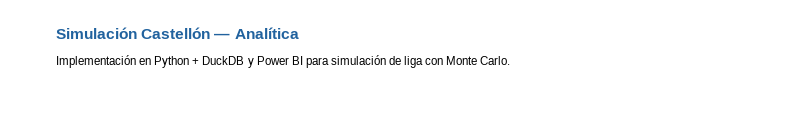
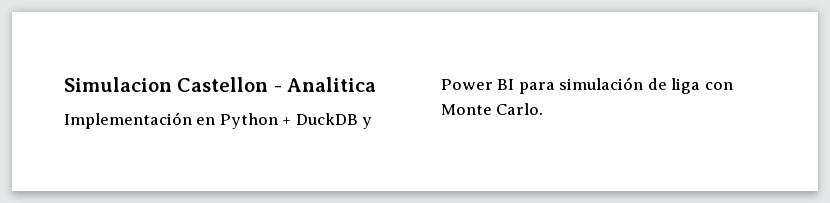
- Simulación Castellón — Analítica
+ Simulacion Castellon - Analitica

